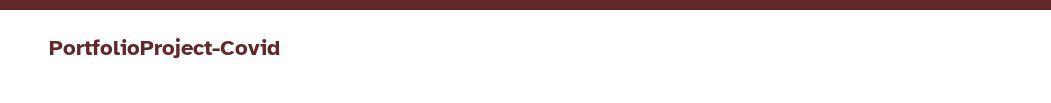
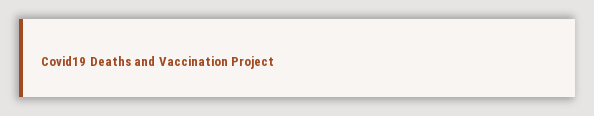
- PortfolioProject-Covid
+ Covid19 Deaths and Vaccination Project

